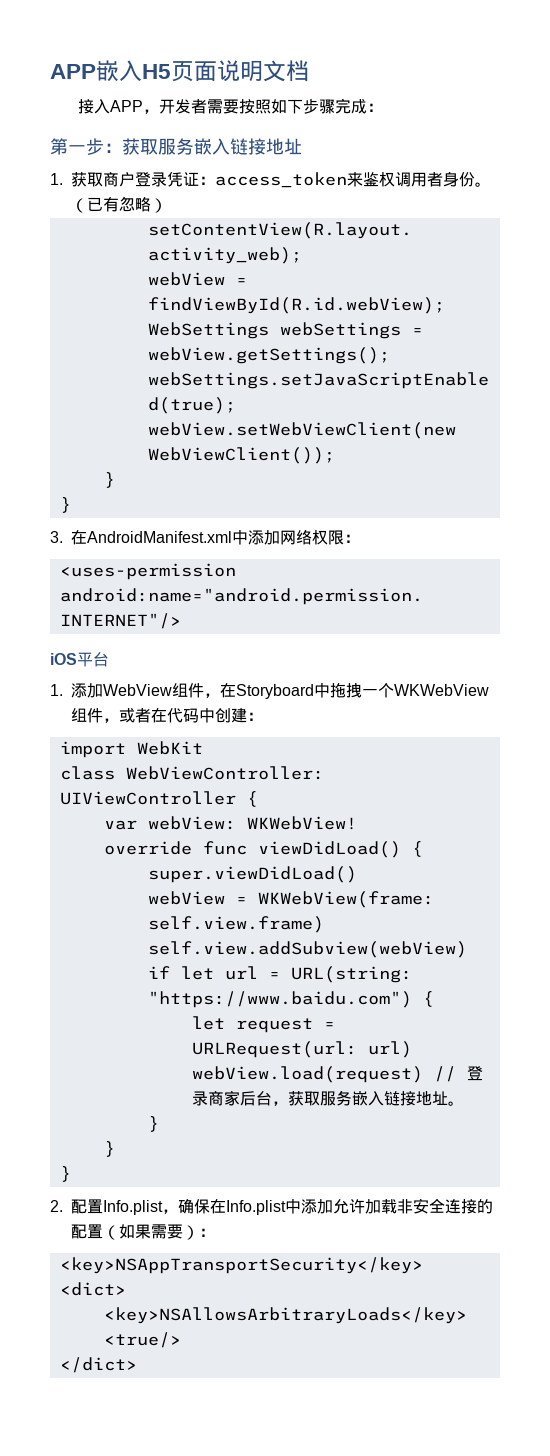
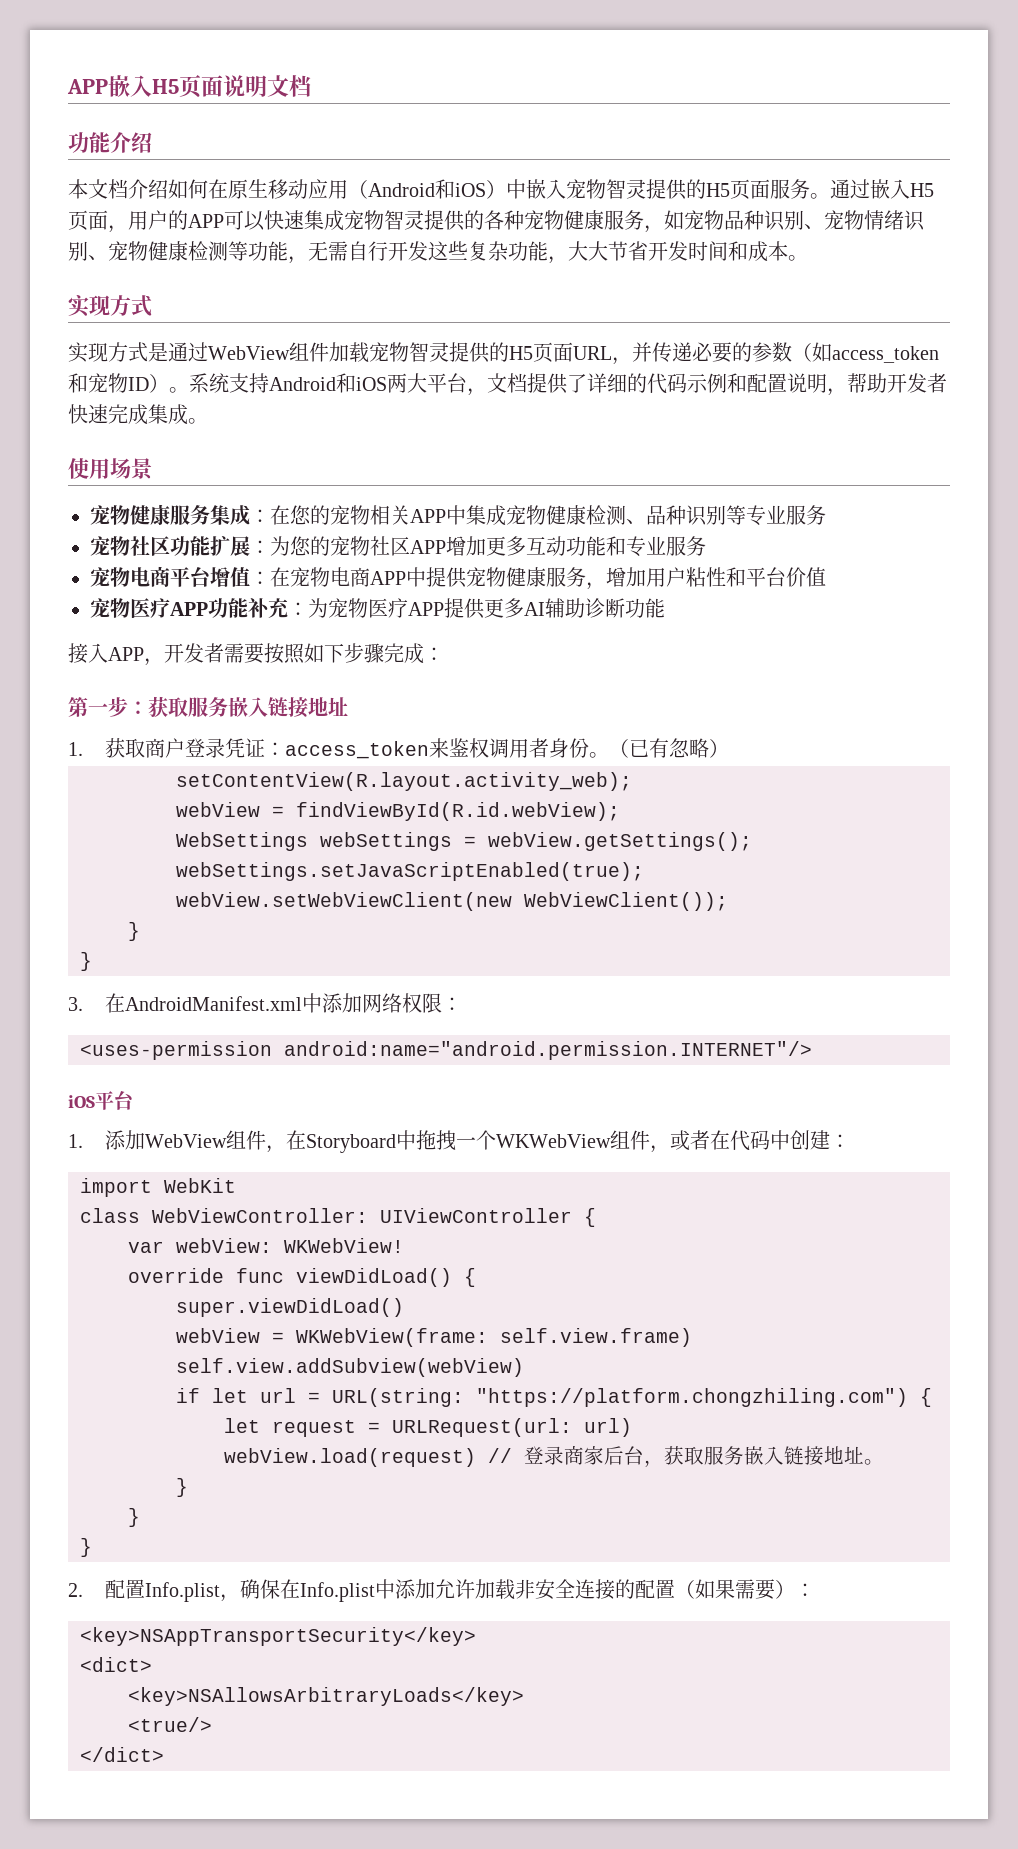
+ 功能介绍
+ 本文档介绍如何在原生移动应用（Android和iOS）中嵌入宠物智灵提供的H5页面服务。通过嵌入H5页面，用户的APP可以快速集成宠物智灵提供的各种宠物健康服务，如宠物品种识别、宠物情绪识别、宠物健康检测等功能，无需自行开发这些复杂功能，大大节省开发时间和成本。
+ 实现方式
+ 实现方式是通过WebView组件加载宠物智灵提供的H5页面URL，并传递必要的参数（如access_token和宠物ID）。系统支持Android和iOS两大平台，文档提供了详细的代码示例和配置说明，帮助开发者快速完成集成。
+ 使用场景
+ 宠物健康服务集成：在您的宠物相关APP中集成宠物健康检测、品种识别等专业服务
+ 宠物社区功能扩展：为您的宠物社区APP增加更多互动功能和专业服务
+ 宠物电商平台增值：在宠物电商APP中提供宠物健康服务，增加用户粘性和平台价值
+ 宠物医疗APP功能补充：为宠物医疗APP提供更多AI辅助诊断功能
- if let url = URL(string: "https://www.baidu.com") {
+ if let url = URL(string: "https://platform.chongzhiling.com") {

